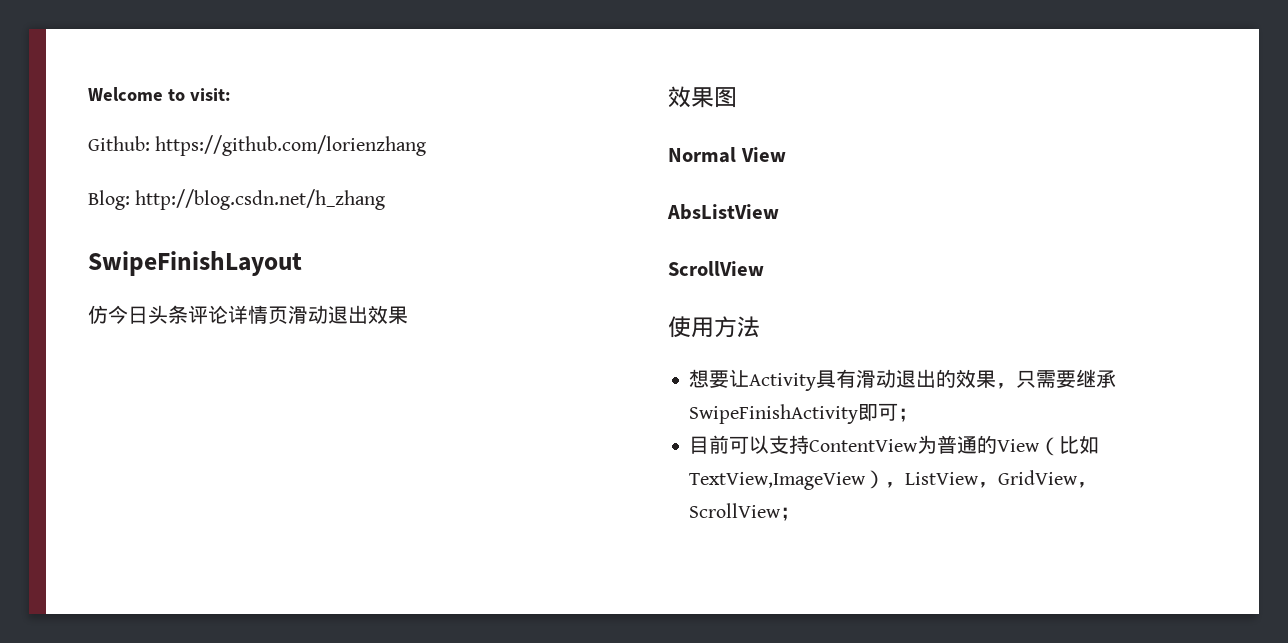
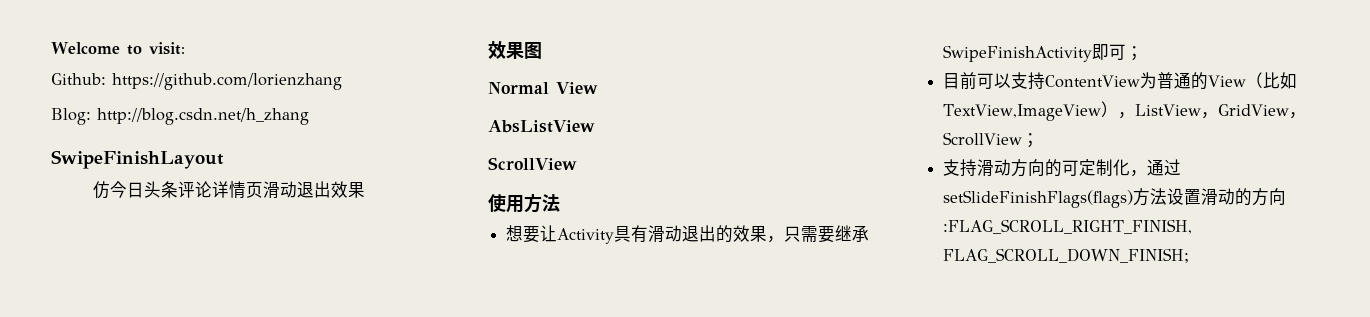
+ 支持滑动方向的可定制化，通过setSlideFinishFlags(flags)方法设置滑动的方向:FLAG_SCROLL_RIGHT_FINISH, FLAG_SCROLL_DOWN_FINISH;

